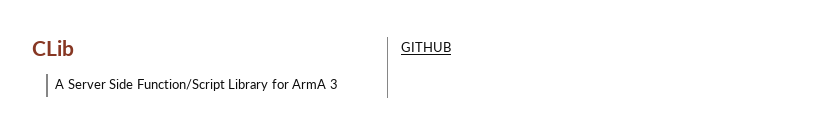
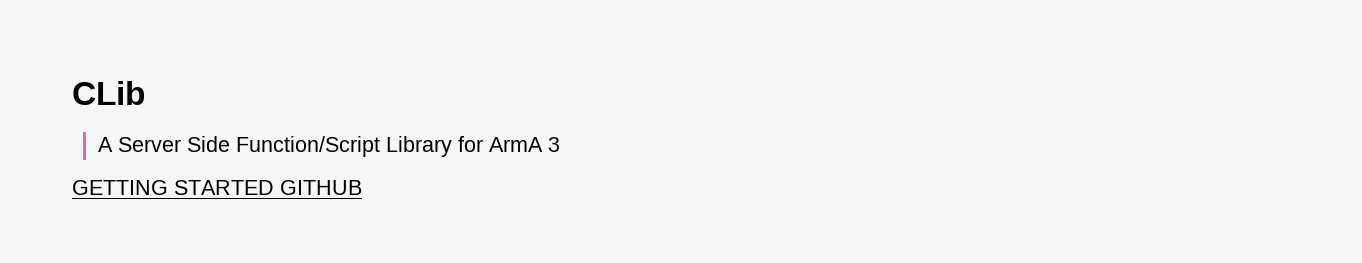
- GITHUB
+ GETTING STARTED GITHUB

